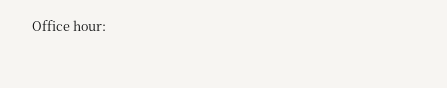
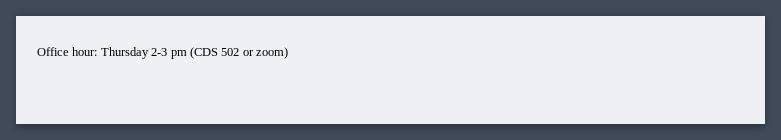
- Office hour:
+ Office hour: Thursday 2-3 pm (CDS 502 or zoom)

